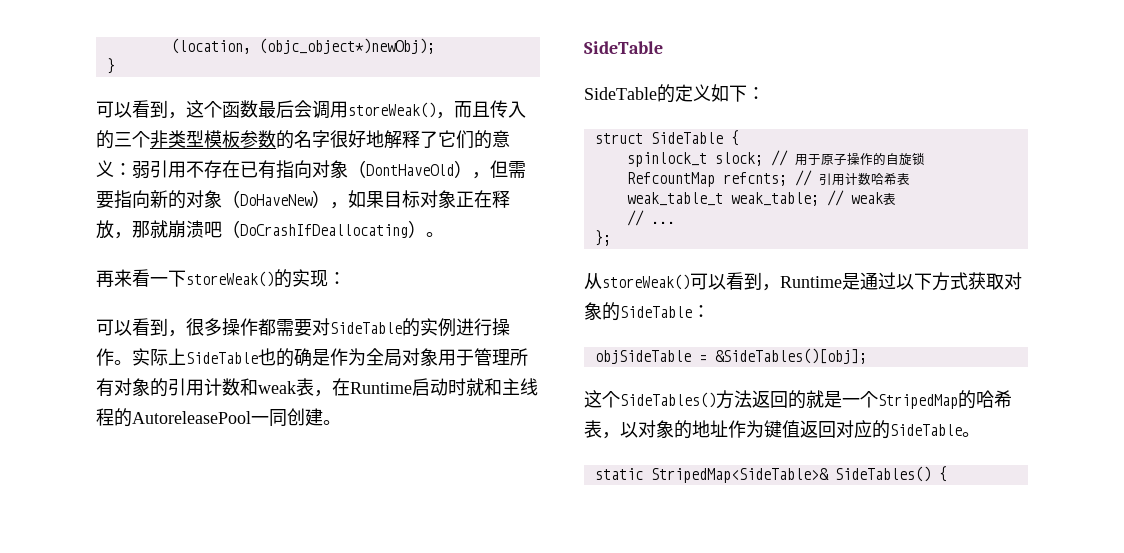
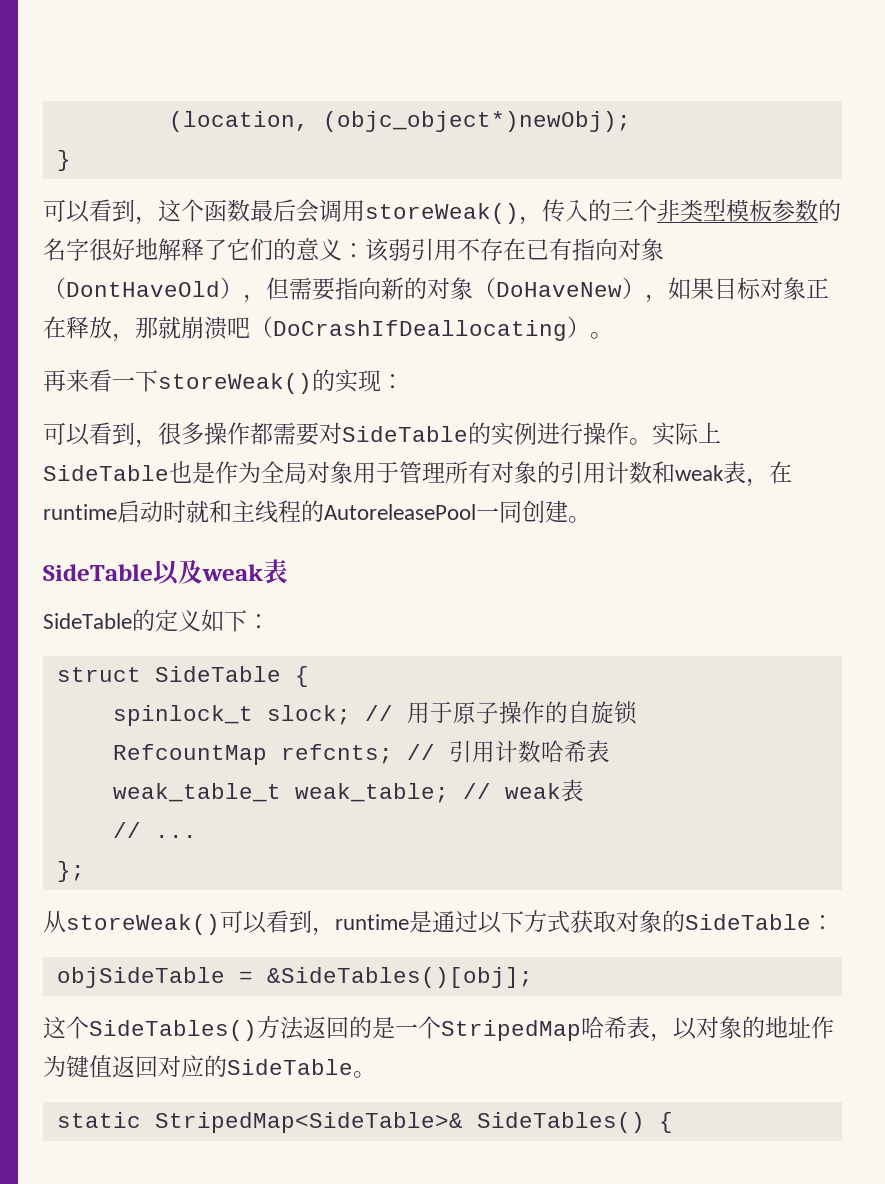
- 可以看到，这个函数最后会调用storeWeak()，而且传入的三个非类型模板参数的名字很好地解释了它们的意义：弱引用不存在已有指向对象（DontHaveOld），但需要指向新的对象（DoHaveNew），如果目标对象正在释放，那就崩溃吧（DoCrashIfDeallocating）。
+ 可以看到，这个函数最后会调用storeWeak()，传入的三个非类型模板参数的名字很好地解释了它们的意义：该弱引用不存在已有指向对象（DontHaveOld），但需要指向新的对象（DoHaveNew），如果目标对象正在释放，那就崩溃吧（DoCrashIfDeallocating）。
- 实际上SideTable也的确是作为全局对象用于管理所有对象的引用计数和weak表，在Runtime启动时就和主线程的AutoreleasePool一同创建。
- SideTable
+ 实际上SideTable也是作为全局对象用于管理所有对象的引用计数和weak表，在runtime启动时就和主线程的AutoreleasePool一同创建。
+ SideTable以及weak表
- 从storeWeak()可以看到，Runtime是通过以下方式获取对象的SideTable：
+ 从storeWeak()可以看到，runtime是通过以下方式获取对象的SideTable：
- 这个SideTables()方法返回的就是一个StripedMap的哈希表，以对象的地址作为键值返回对应的SideTable。
+ 这个SideTables()方法返回的是一个StripedMap哈希表，以对象的地址作为键值返回对应的SideTable。

